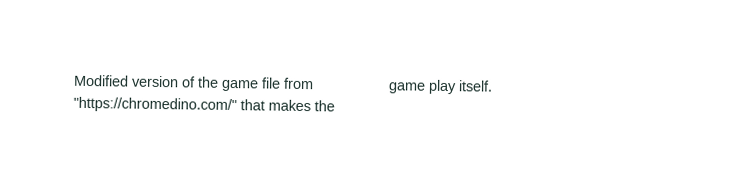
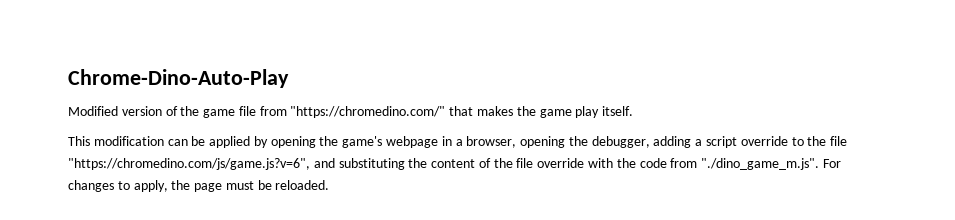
+ Chrome-Dino-Auto-Play
+ This modification can be applied by opening the game's webpage in a browser, opening the debugger, adding a script override to the file "https://chromedino.com/js/game.js?v=6", and substituting the content of the file override with the code from "./dino_game_m.js". For changes to apply, the page must be reloaded.

